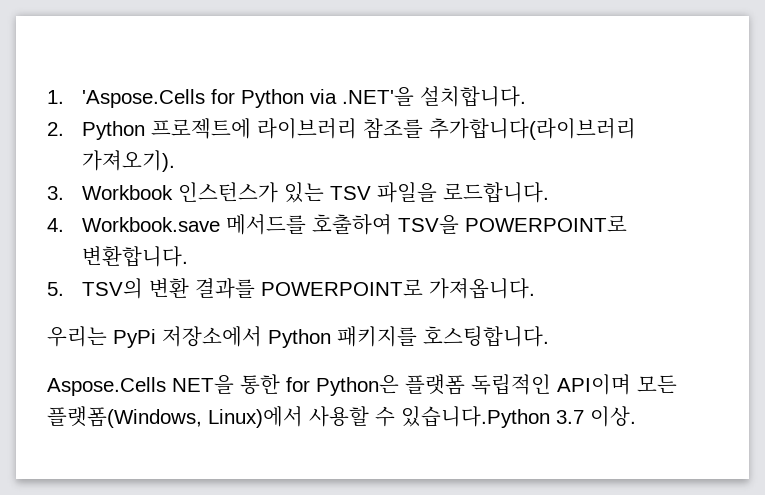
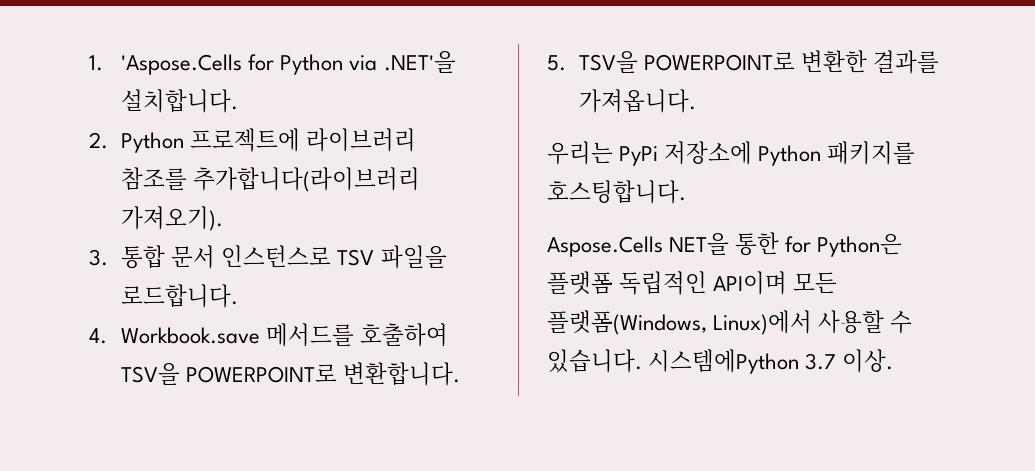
- 3. Workbook 인스턴스가 있는 TSV 파일을 로드합니다.
+ 3. 통합 문서 인스턴스로 TSV 파일을 로드합니다.
- 5. TSV의 변환 결과를 POWERPOINT로 가져옵니다.
+ 5. TSV을 POWERPOINT로 변환한 결과를 가져옵니다.
- 우리는 PyPi 저장소에서 Python 패키지를 호스팅합니다.
+ 우리는 PyPi 저장소에 Python 패키지를 호스팅합니다.
- Aspose.Cells NET을 통한 for Python은 플랫폼 독립적인 API이며 모든 플랫폼(Windows, Linux)에서 사용할 수 있습니다.Python 3.7 이상.
+ Aspose.Cells NET을 통한 for Python은 플랫폼 독립적인 API이며 모든 플랫폼(Windows, Linux)에서 사용할 수 있습니다. 시스템에Python 3.7 이상.

